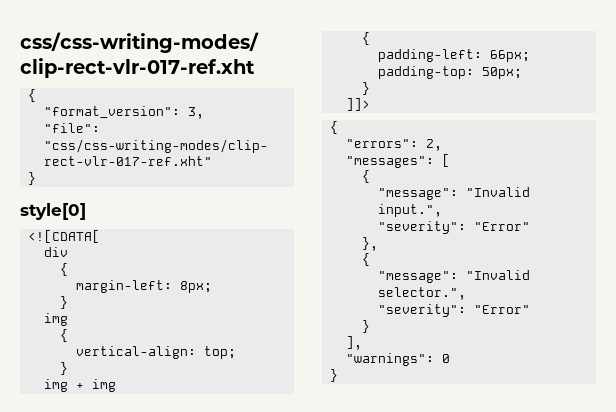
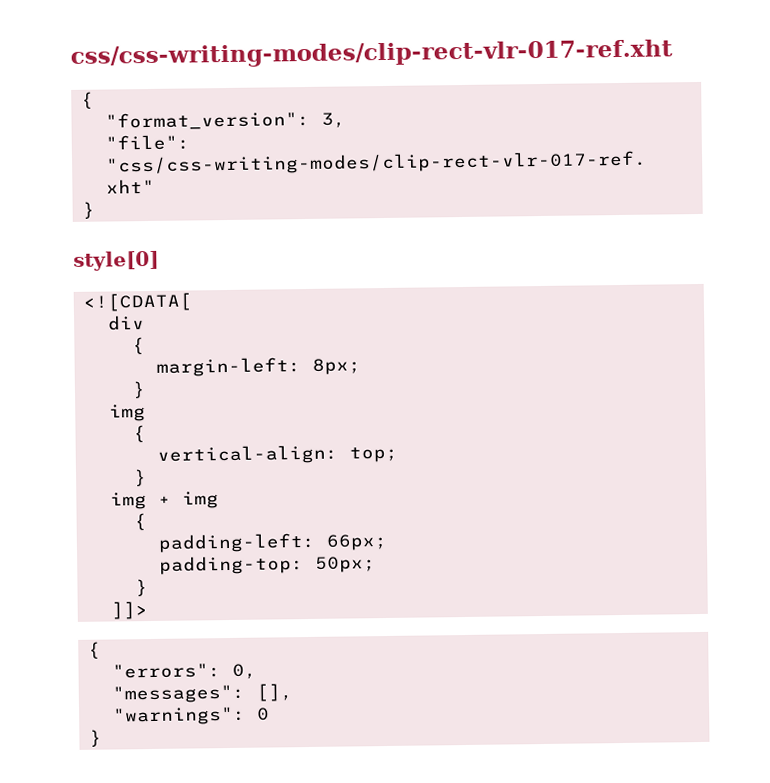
- "errors": 2,
+ "errors": 0,
- "messages": [
- {
- "message": "Invalid input.",
- "severity": "Error"
- },
- {
- "message": "Invalid selector.",
- "severity": "Error"
- }
- ],
+ "messages": [],

